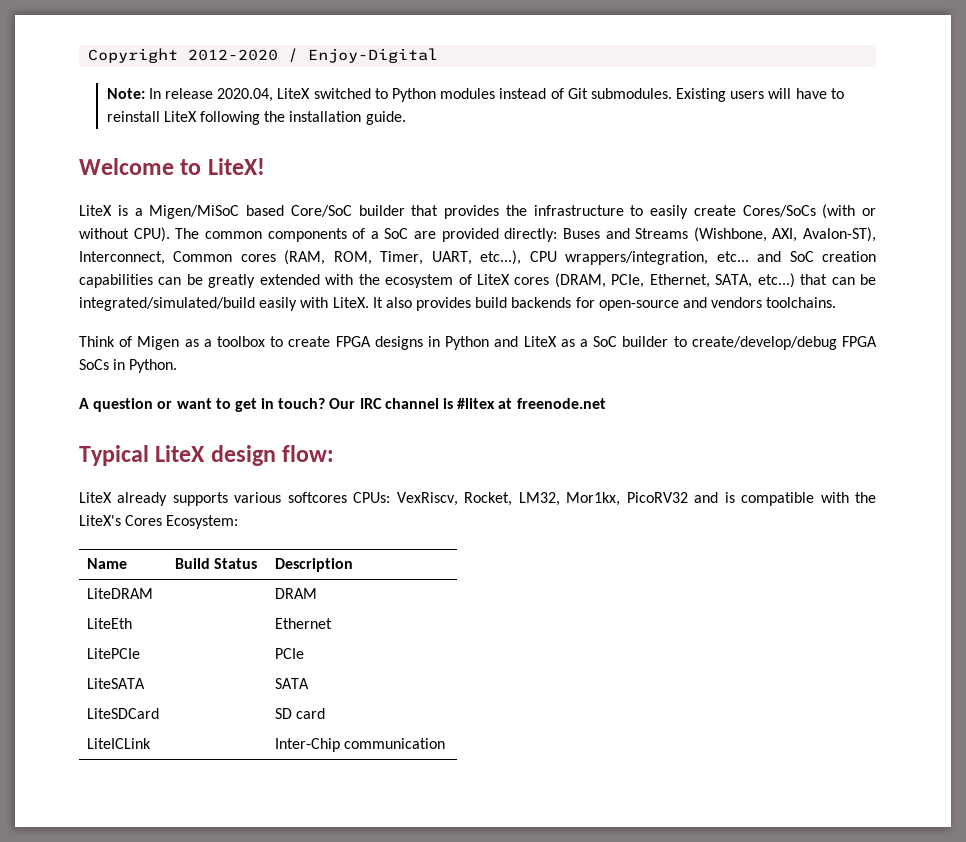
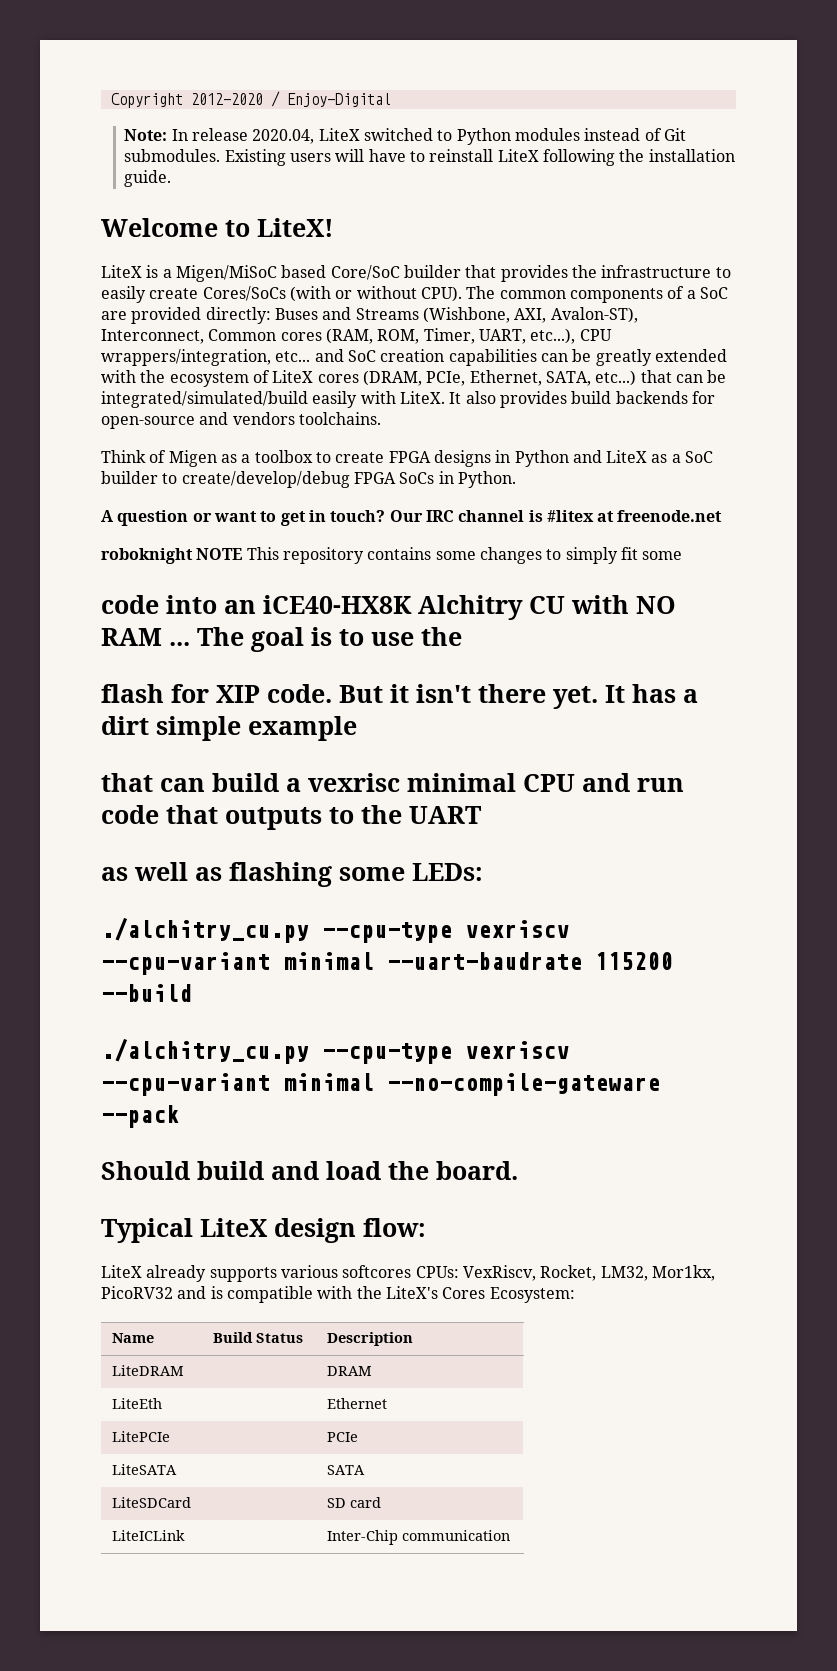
+ roboknight NOTE This repository contains some changes to simply fit some
+ code into an iCE40-HX8K Alchitry CU with NO RAM ... The goal is to use the
+ flash for XIP code. But it isn't there yet. It has a dirt simple example
+ that can build a vexrisc minimal CPU and run code that outputs to the UART
+ as well as flashing some LEDs:
+ ./alchitry_cu.py --cpu-type vexriscv --cpu-variant minimal --uart-baudrate 115200 --build
+ ./alchitry_cu.py --cpu-type vexriscv --cpu-variant minimal --no-compile-gateware --pack
+ Should build and load the board.

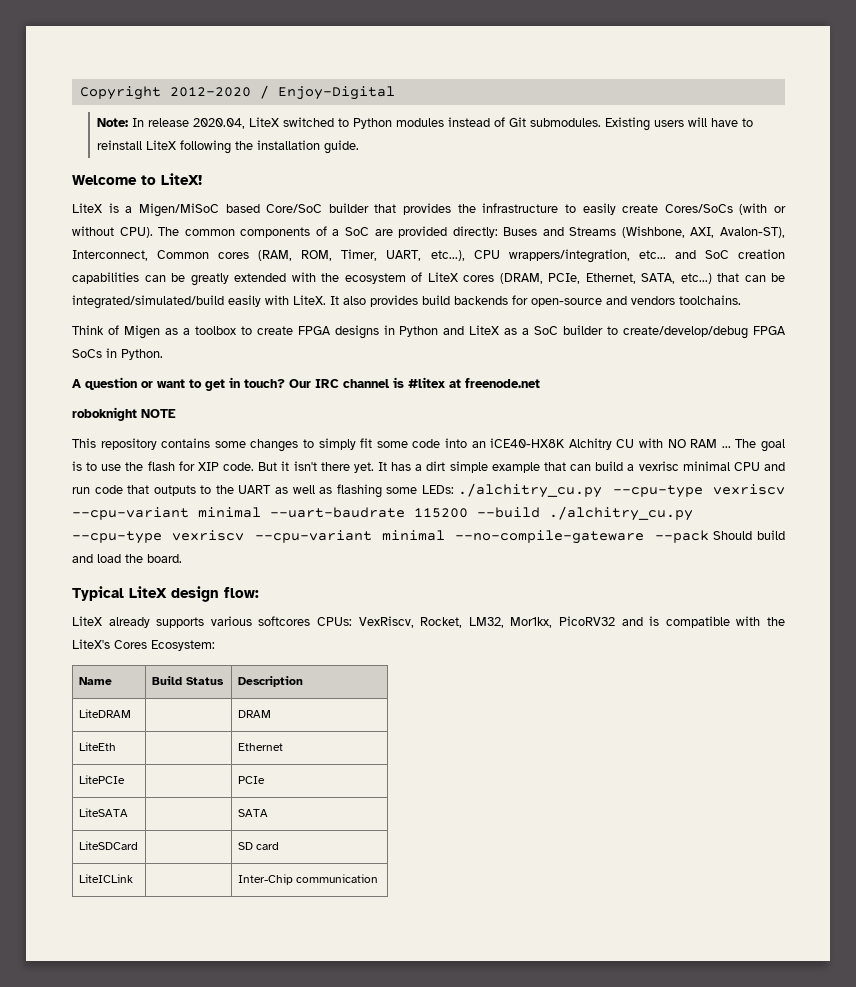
- roboknight NOTE This repository contains some changes to simply fit some
- code into an iCE40-HX8K Alchitry CU with NO RAM ...
+ roboknight NOTE
+ This repository contains some changes to simply fit some code into an iCE40-HX8K Alchitry CU with NO RAM ...
- The goal is to use the
- flash for XIP code.
+ The goal is to use the flash for XIP code.
- It has a dirt simple example
- that can build a vexrisc minimal CPU and run code that outputs to the UART
- as well as flashing some LEDs:
- ./alchitry_cu.py --cpu-type vexriscv --cpu-variant minimal --uart-baudrate 115200 --build
- ./alchitry_cu.py --cpu-type vexriscv --cpu-variant minimal --no-compile-gateware --pack
- Should build and load the board.
+ It has a dirt simple example that can build a vexrisc minimal CPU and run code that outputs to the UART as well as flashing some LEDs: ./alchitry_cu.py --cpu-type vexriscv --cpu-variant minimal --uart-baudrate 115200 --build ./alchitry_cu.py --cpu-type vexriscv --cpu-variant minimal --no-compile-gateware --pack Should build and load the board.

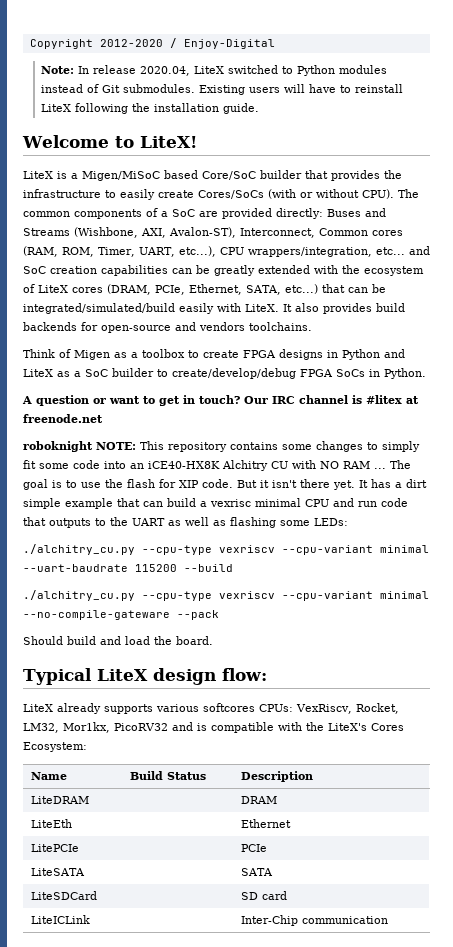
- roboknight NOTE
- This repository contains some changes to simply fit some code into an iCE40-HX8K Alchitry CU with NO RAM ...
+ roboknight NOTE: This repository contains some changes to simply fit some code into an iCE40-HX8K Alchitry CU with NO RAM ...
- It has a dirt simple example that can build a vexrisc minimal CPU and run code that outputs to the UART as well as flashing some LEDs: ./alchitry_cu.py --cpu-type vexriscv --cpu-variant minimal --uart-baudrate 115200 --build ./alchitry_cu.py --cpu-type vexriscv --cpu-variant minimal --no-compile-gateware --pack Should build and load the board.
+ It has a dirt simple example that can build a vexrisc minimal CPU and run code that outputs to the UART as well as flashing some LEDs:
+ ./alchitry_cu.py --cpu-type vexriscv --cpu-variant minimal --uart-baudrate 115200 --build
+ ./alchitry_cu.py --cpu-type vexriscv --cpu-variant minimal --no-compile-gateware --pack
+ Should build and load the board.

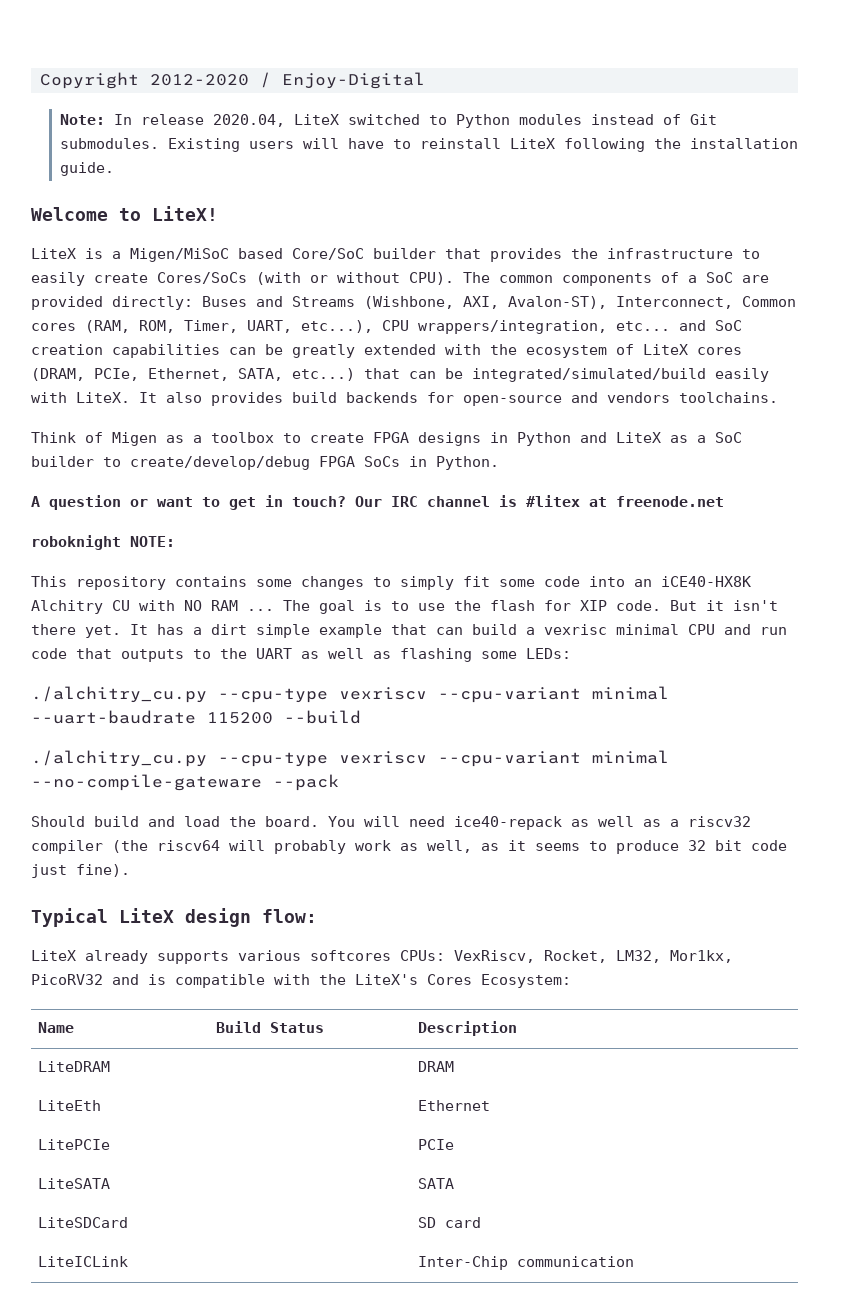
- roboknight NOTE: This repository contains some changes to simply fit some code into an iCE40-HX8K Alchitry CU with NO RAM ...
+ roboknight NOTE:
+ This repository contains some changes to simply fit some code into an iCE40-HX8K Alchitry CU with NO RAM ...
+ You will need ice40-repack as well as a riscv32 compiler (the riscv64 will probably work as well, as it seems to produce 32 bit code just fine).

